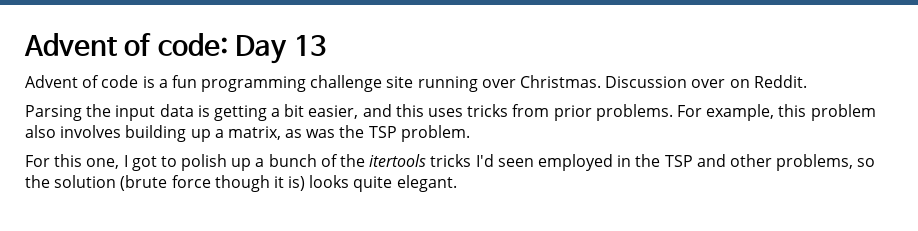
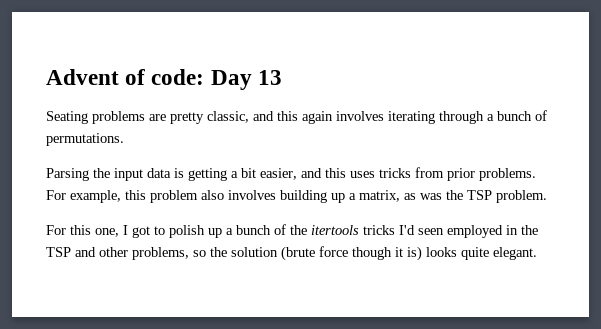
- Advent of code is a fun programming challenge site running over Christmas. Discussion over on Reddit.
+ Seating problems are pretty classic, and this again involves iterating through a bunch of permutations.

